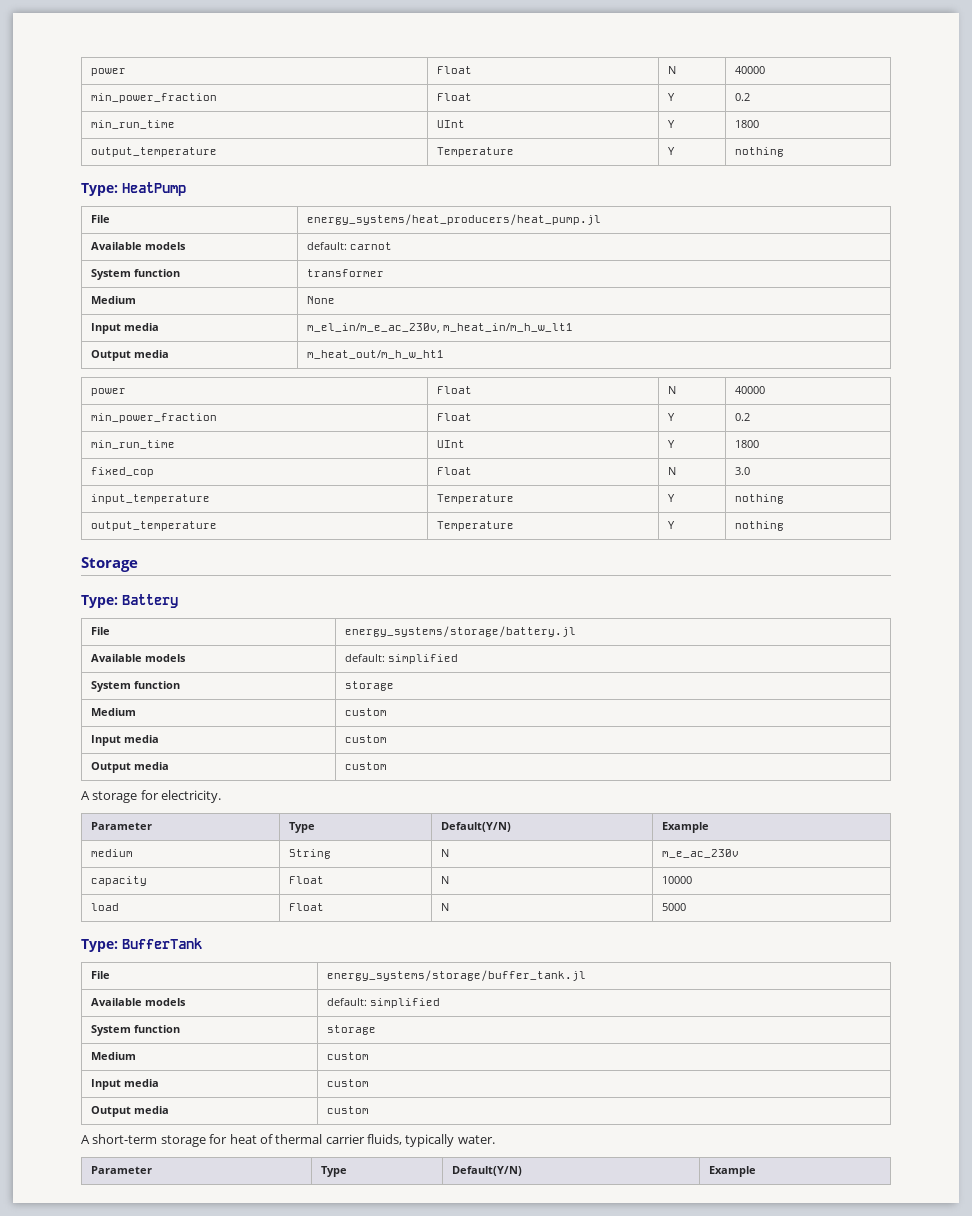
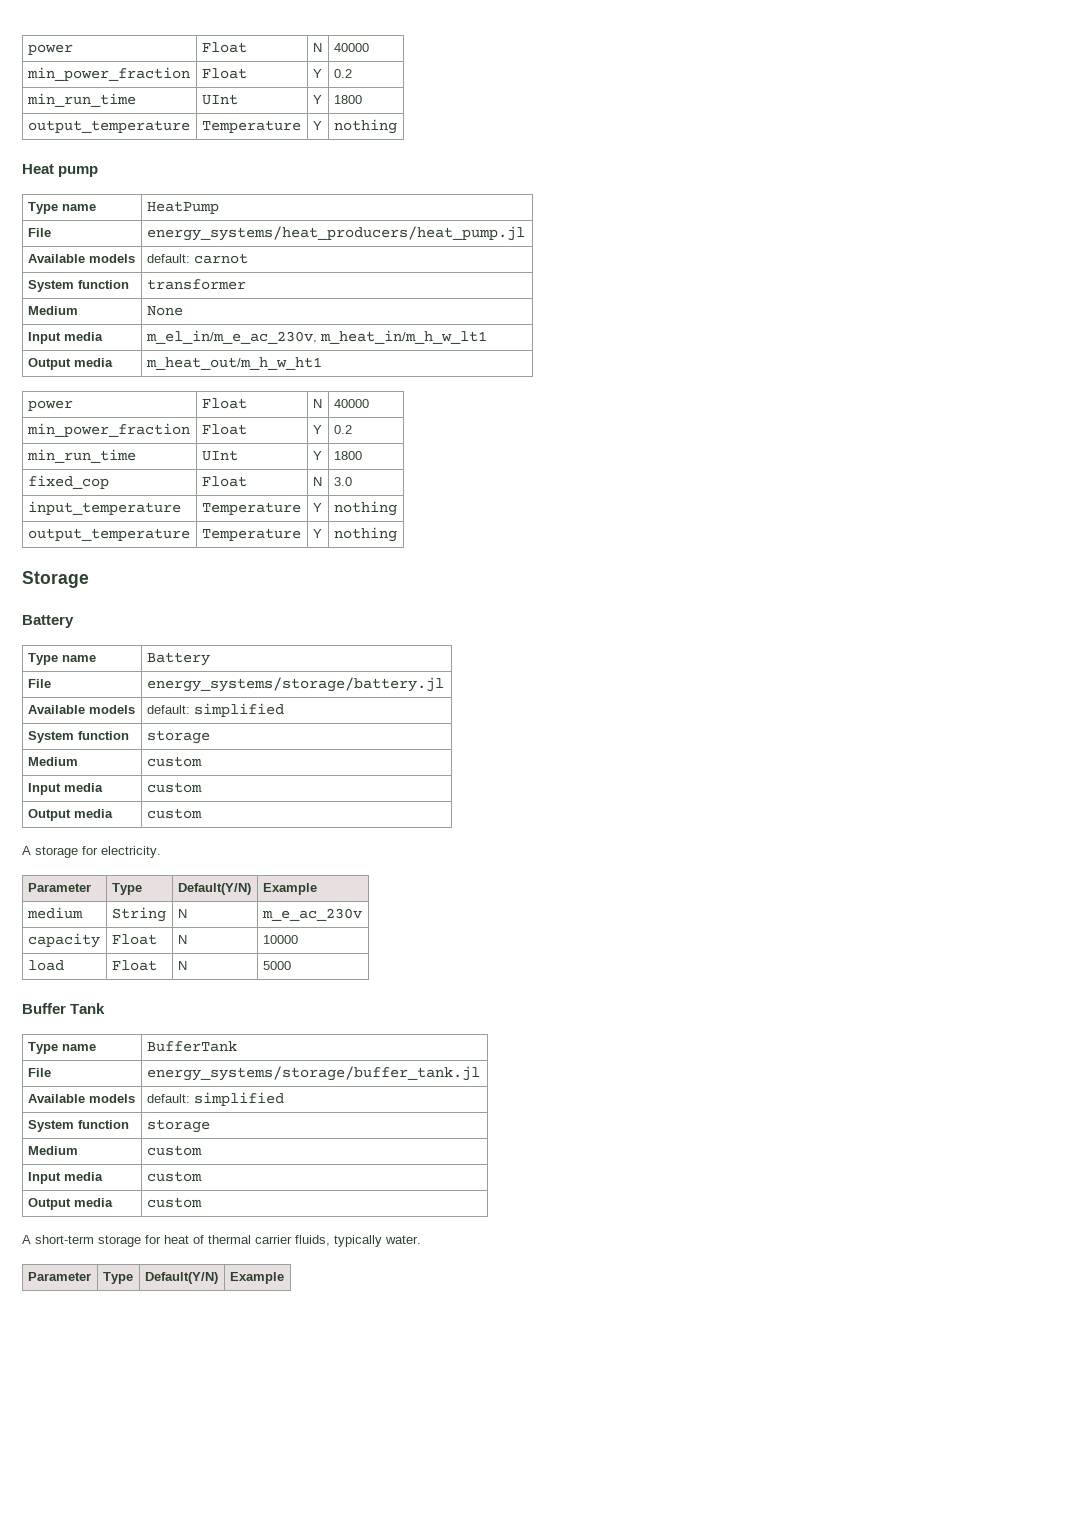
- Type: HeatPump
+ Heat pump
+ Type name | HeatPump
  Storage
- Type: Battery
+ Battery
+ Type name | Battery
- Type: BufferTank
+ Buffer Tank
+ Type name | BufferTank

